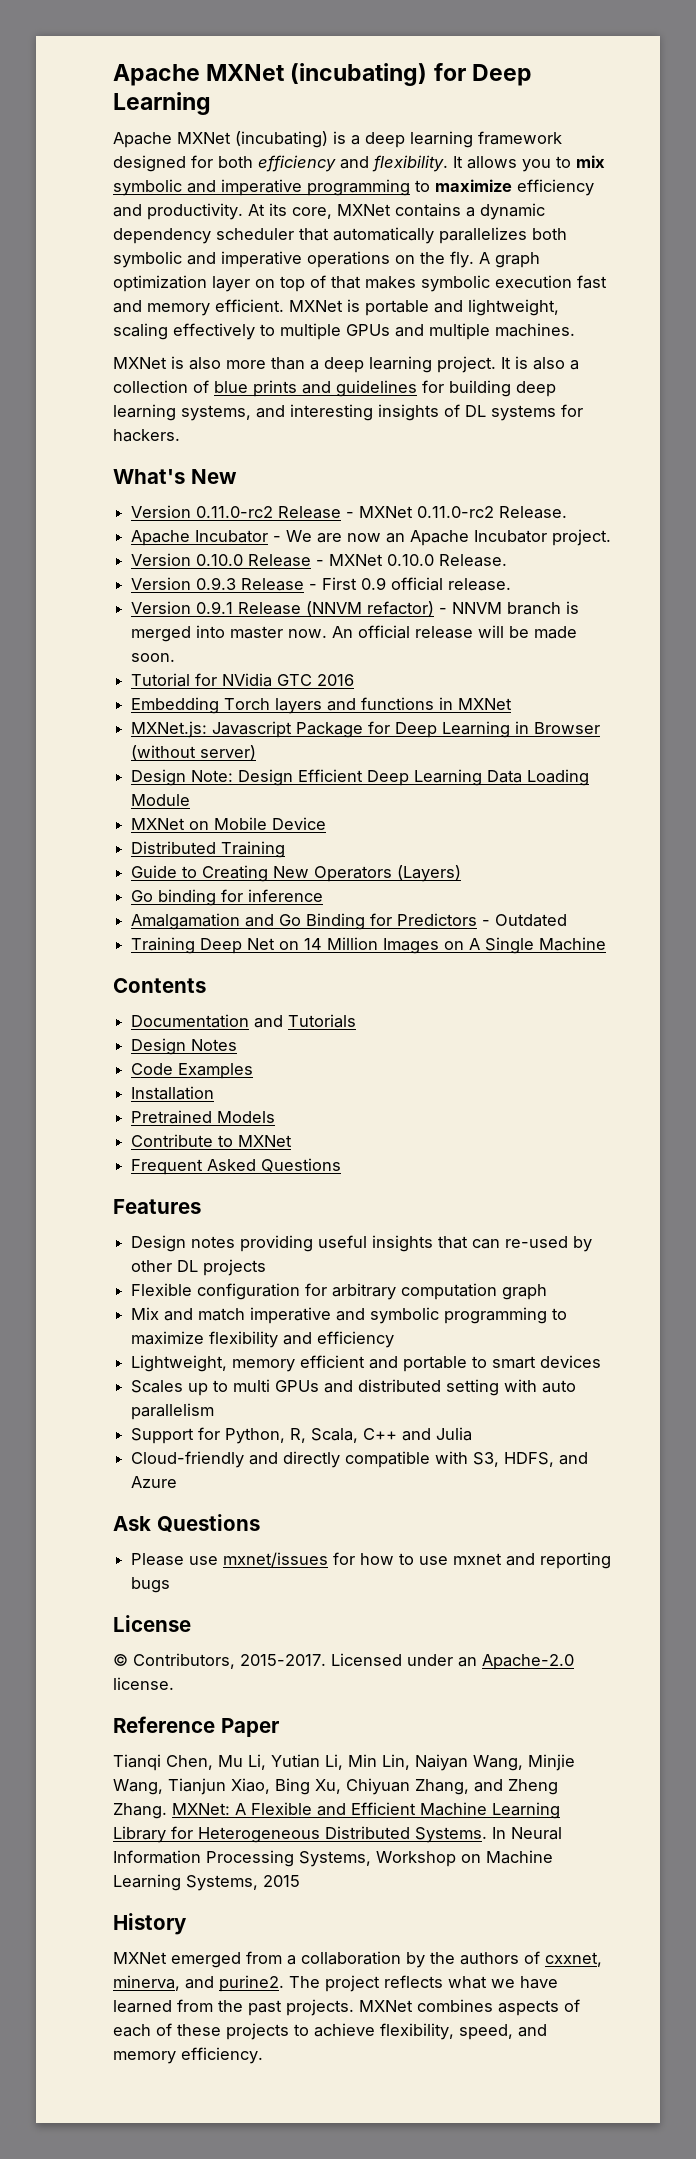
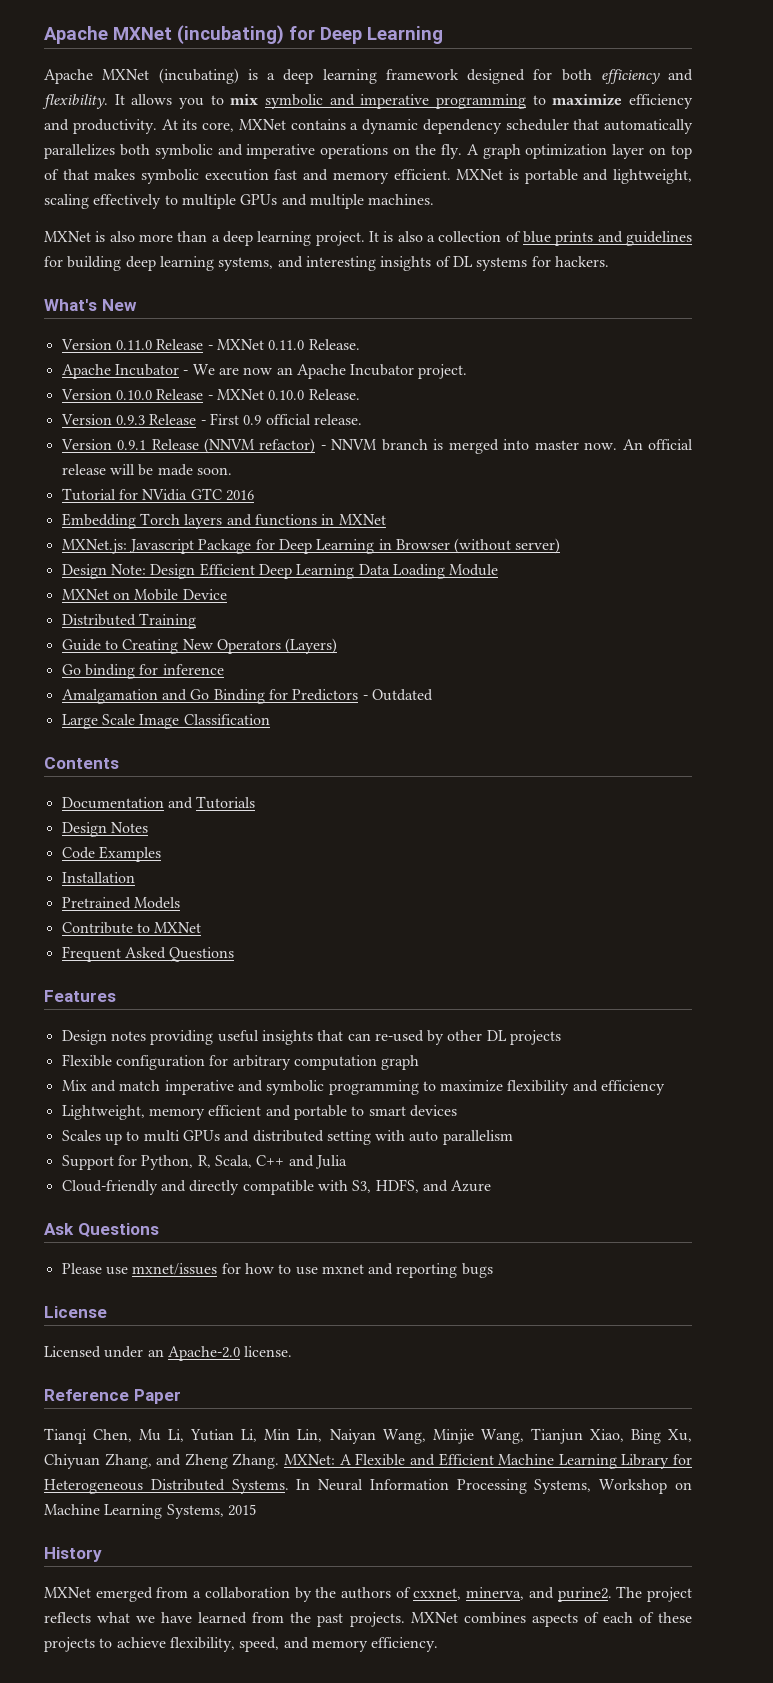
- Version 0.11.0-rc2 Release - MXNet 0.11.0-rc2 Release.
+ Version 0.11.0 Release - MXNet 0.11.0 Release.
- Training Deep Net on 14 Million Images on A Single Machine
+ Large Scale Image Classification
- © Contributors, 2015-2017.

